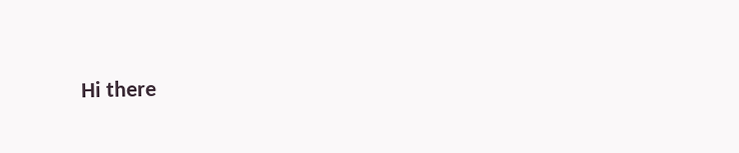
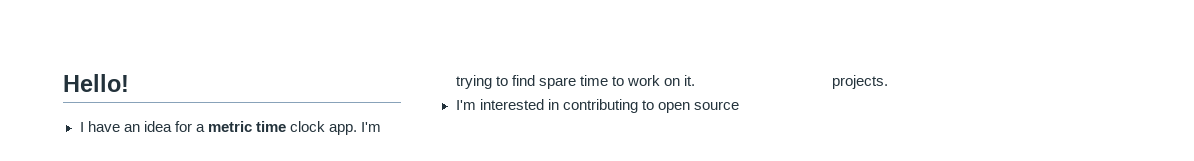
- Hi there
+ Hello!
+ I have an idea for a metric time clock app. I'm trying to find spare time to work on it.
+ I'm interested in contributing to open source projects.

